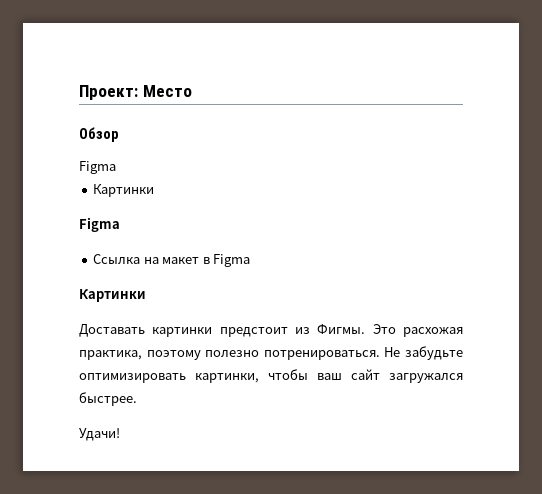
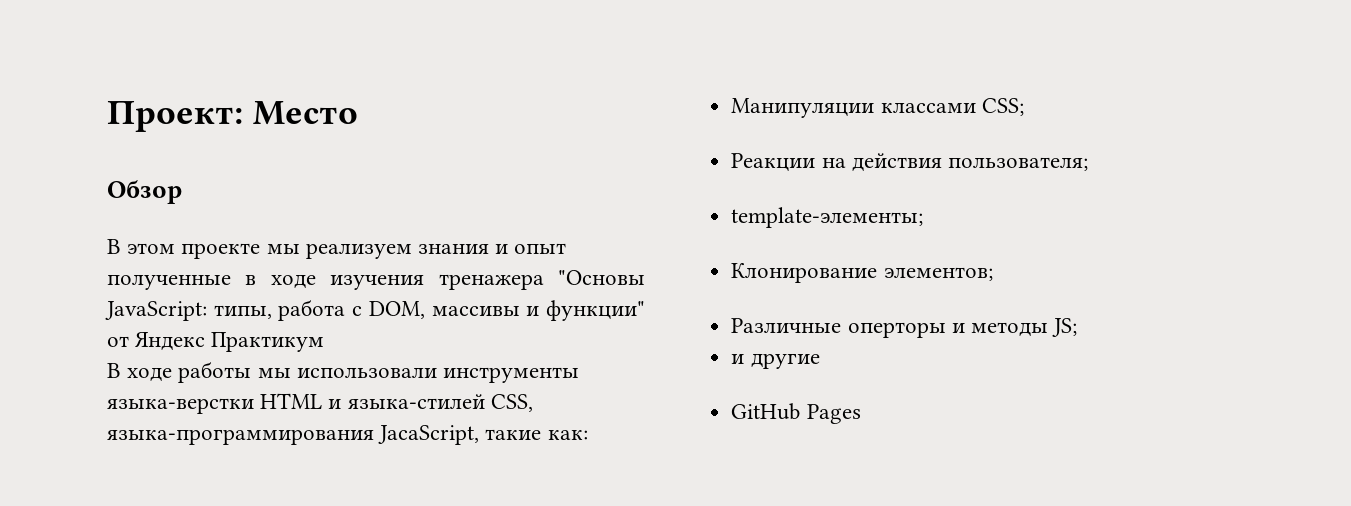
  Обзор
- Figma
- Картинки
- Figma
- Ссылка на макет в Figma
- Картинки
- Доставать картинки предстоит из Фигмы. Это расхожая практика, поэтому полезно потренироваться. Не забудьте оптимизировать картинки, чтобы ваш сайт загружался быстрее.
- Удачи!
+ В этом проекте мы реализуем знания и опыт полученные в ходе изучения тренажера "Основы JavaScript: типы, работа с DOM, массивы и функции" от Яндекс Практикум
+ В ходе работы мы использовали инструменты языка-верстки HTML и языка-стилей CSS, языка-программирования JacaScript, такие как:
+ Манипуляции классами CSS;
+ Реакции на действия пользователя;
+ template-элементы;
+ Клонирование элементов;
+ Различные оперторы и методы JS;
+ и другие
+ GitHub Pages

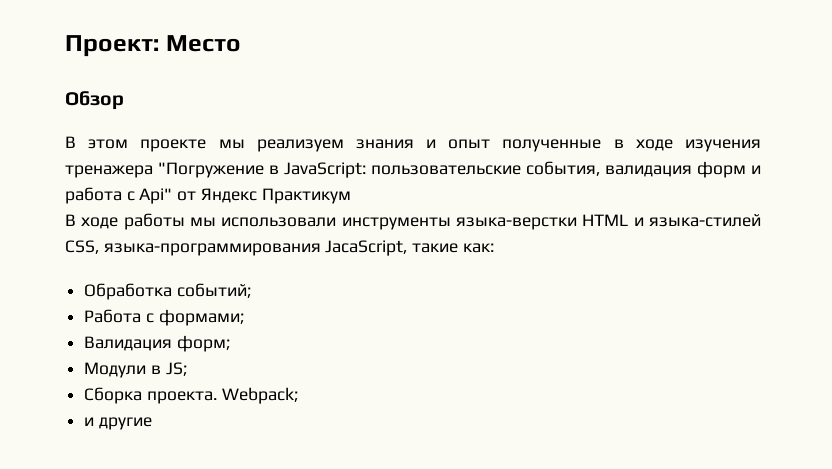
- В этом проекте мы реализуем знания и опыт полученные в ходе изучения тренажера "Основы JavaScript: типы, работа с DOM, массивы и функции" от Яндекс Практикум
+ В этом проекте мы реализуем знания и опыт полученные в ходе изучения тренажера "Погружение в JavaScript: пользовательские события, валидация форм и работа с Api" от Яндекс Практикум
- Манипуляции классами CSS;
- Реакции на действия пользователя;
- template-элементы;
- Клонирование элементов;
- Различные оперторы и методы JS;
+ Обработка событий;
+ Работа с формами;
+ Валидация форм;
+ Модули в JS;
+ Сборка проекта. Webpack;
- GitHub Pages

